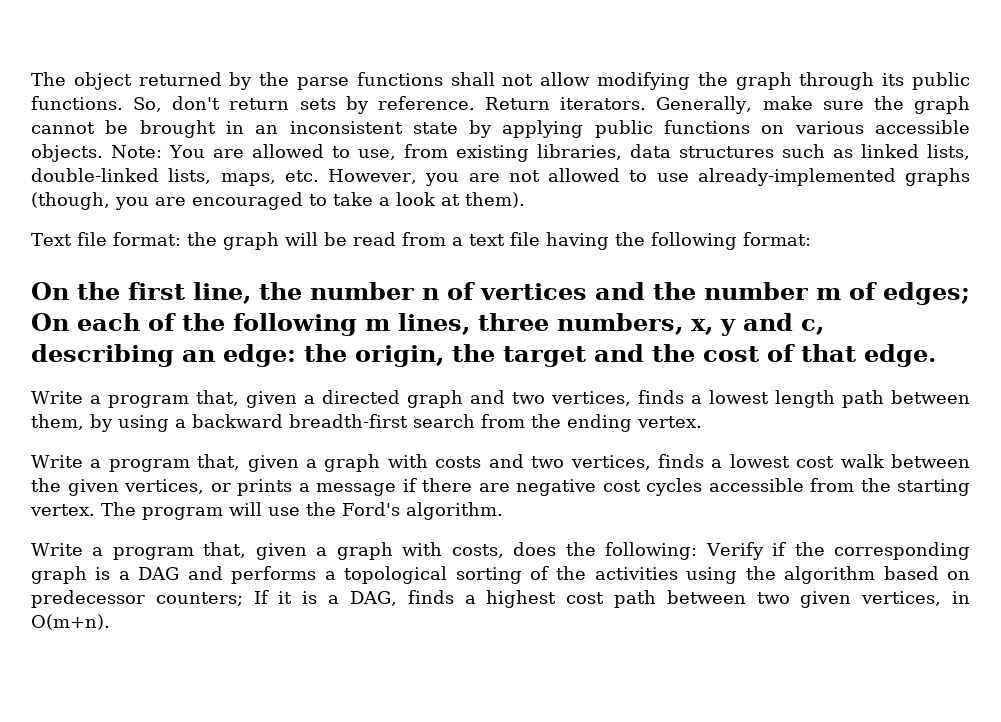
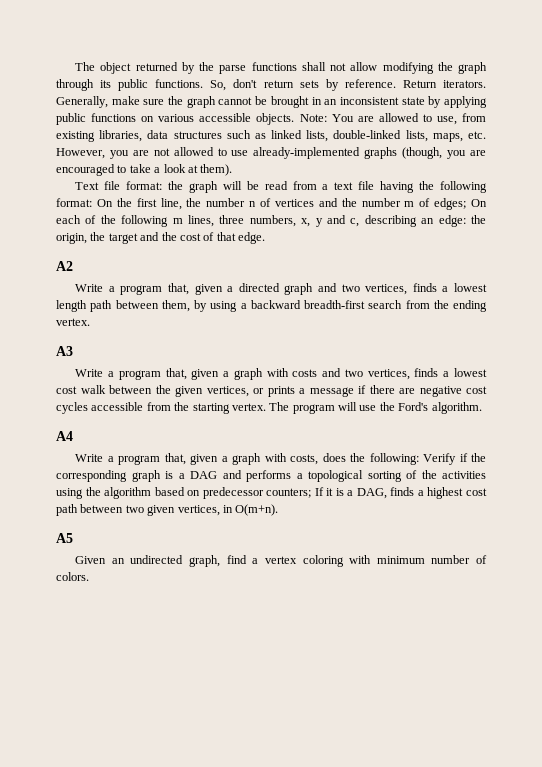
- Text file format: the graph will be read from a text file having the following format:
- On the first line, the number n of vertices and the number m of edges; On each of the following m lines, three numbers, x, y and c, describing an edge: the origin, the target and the cost of that edge.
+ Text file format: the graph will be read from a text file having the following format: On the first line, the number n of vertices and the number m of edges; On each of the following m lines, three numbers, x, y and c, describing an edge: the origin, the target and the cost of that edge.
+ A2
+ A3
+ A4
+ A5
+ Given an undirected graph, find a vertex coloring with minimum number of colors.

